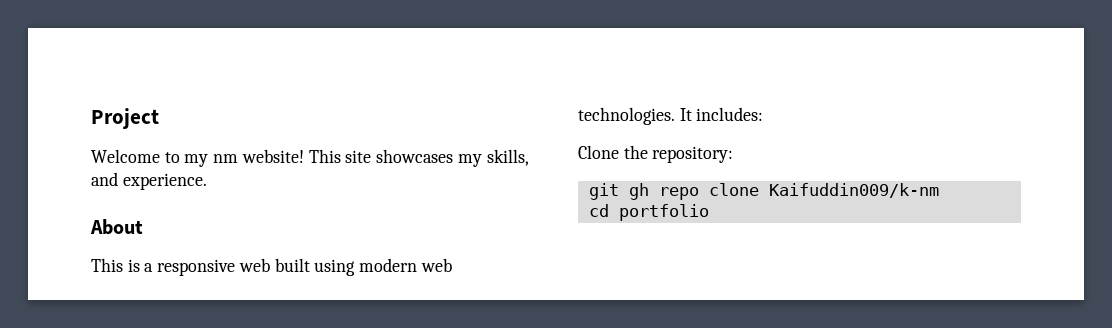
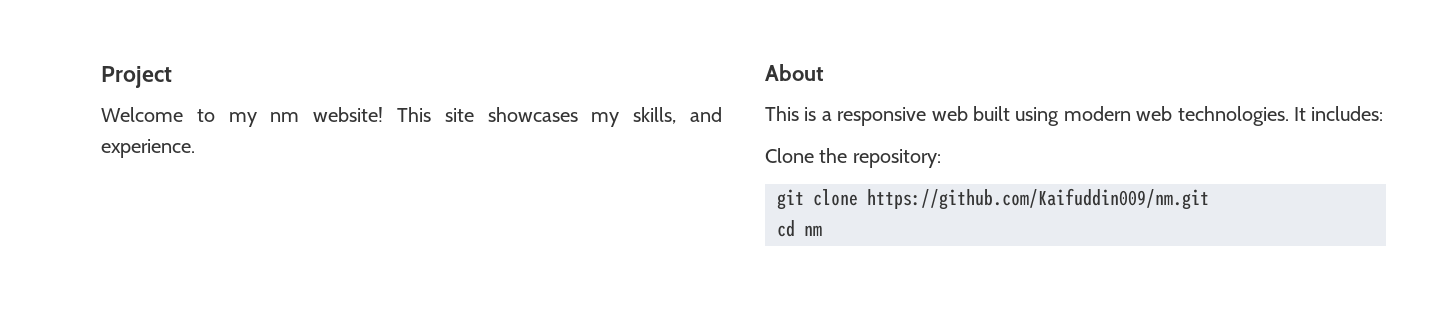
- git gh repo clone Kaifuddin009/k-nm
+ git clone https://github.com/Kaifuddin009/nm.git
- cd portfolio
+ cd nm

